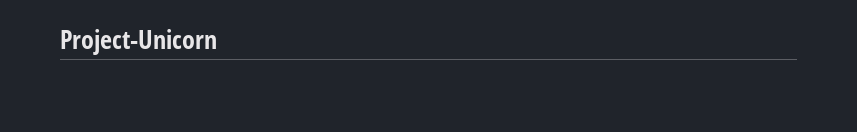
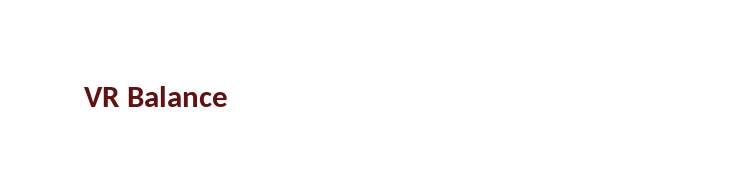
- Project-Unicorn
+ VR Balance

